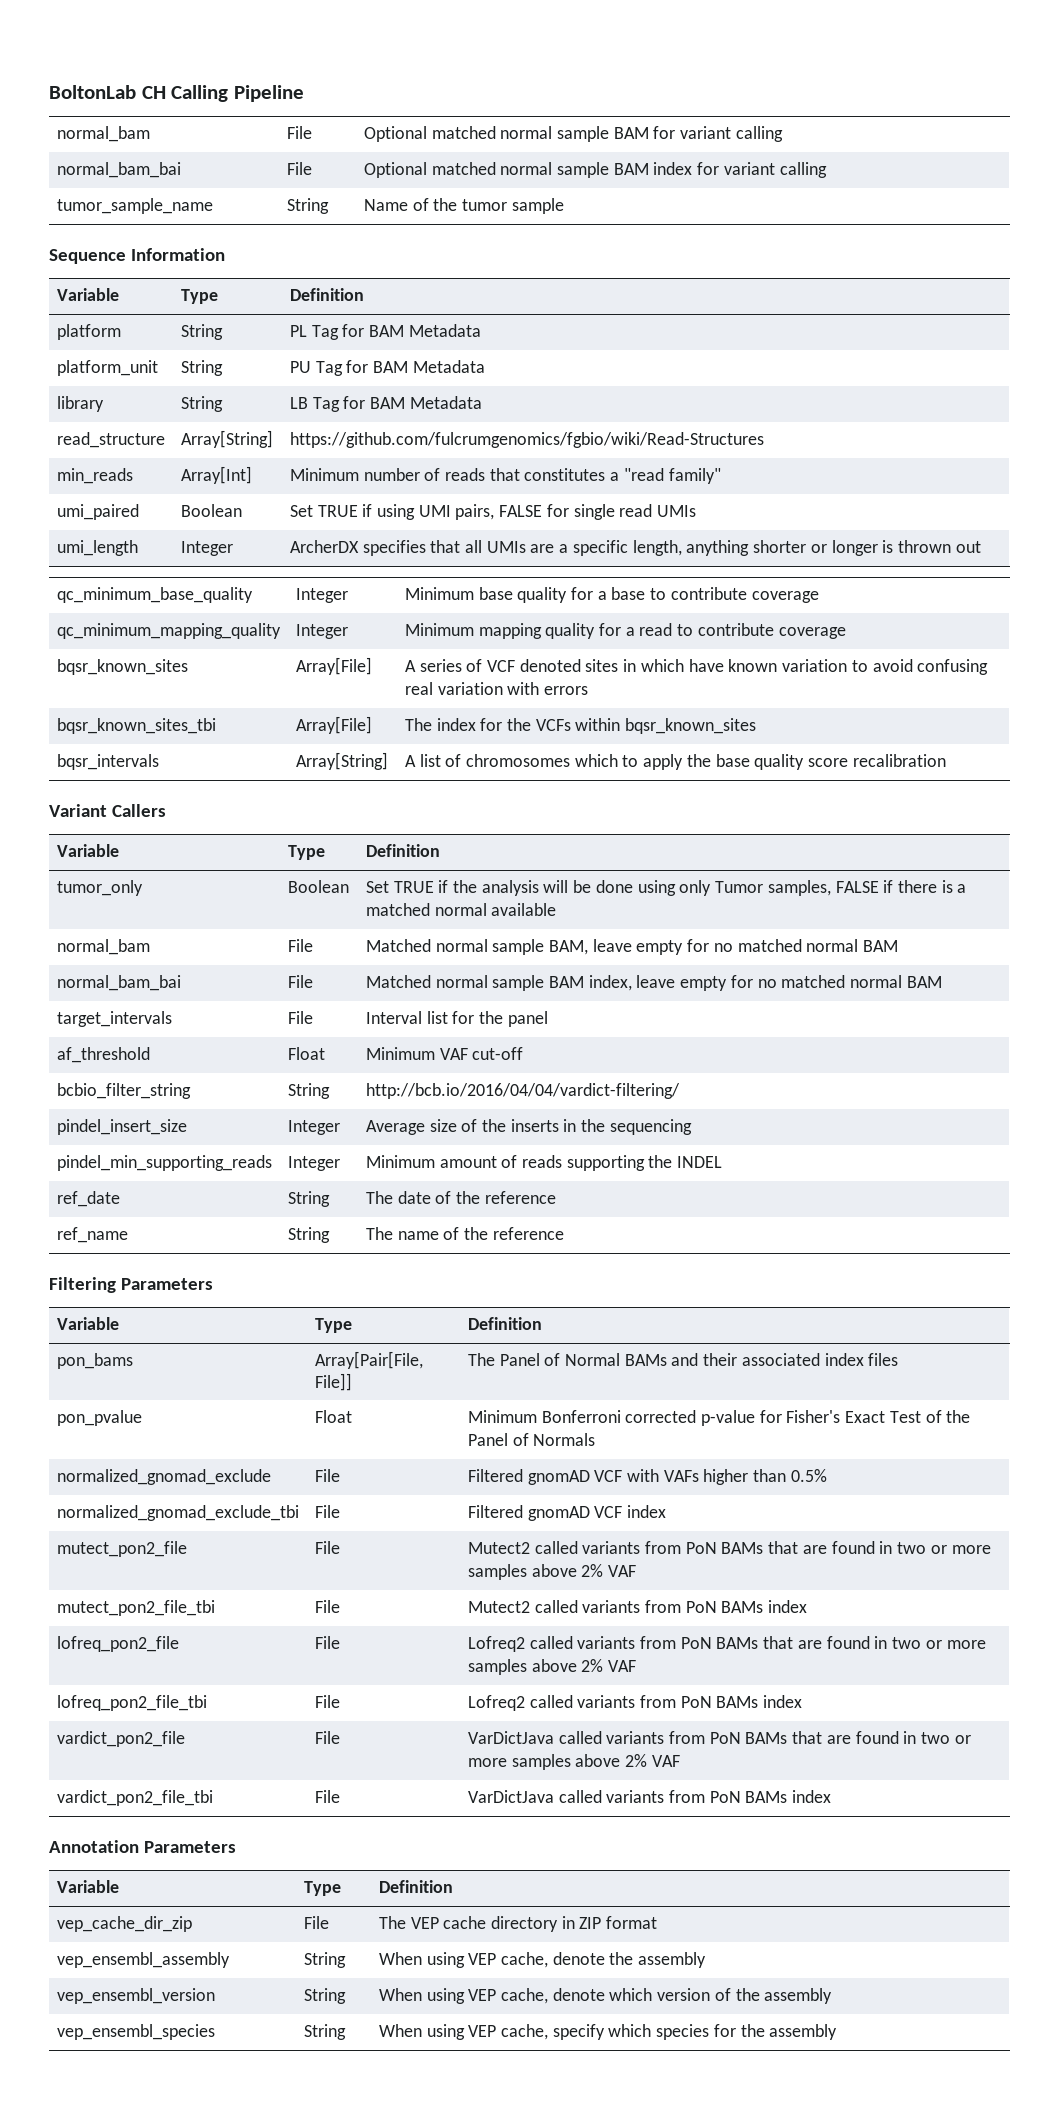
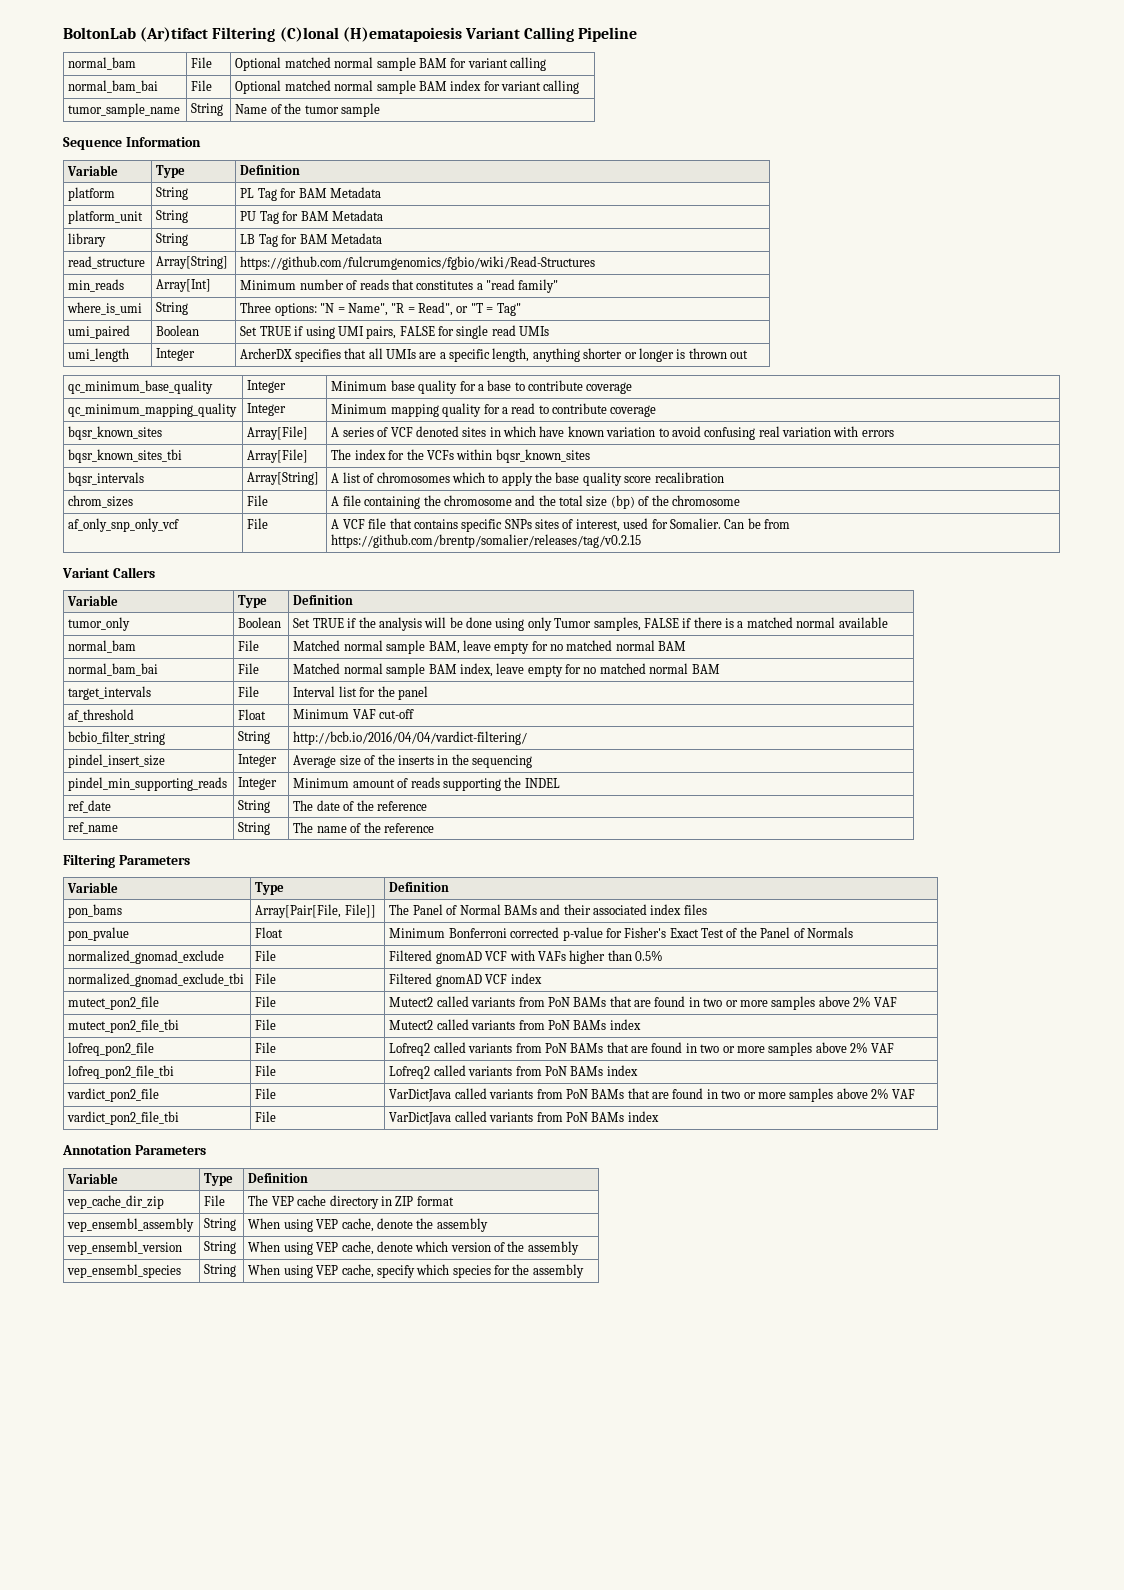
- BoltonLab CH Calling Pipeline
+ BoltonLab (Ar)tifact Filtering (C)lonal (H)ematapoiesis Variant Calling Pipeline
+ where_is_umi | String | Three options: "N = Name", "R = Read", or "T = Tag"
+ chrom_sizes | File | A file containing the chromosome and the total size (bp) of the chromosome
+ af_only_snp_only_vcf | File | A VCF file that contains specific SNPs sites of interest, used for Somalier. Can be from https://github.com/brentp/somalier/releases/tag/v0.2.15

